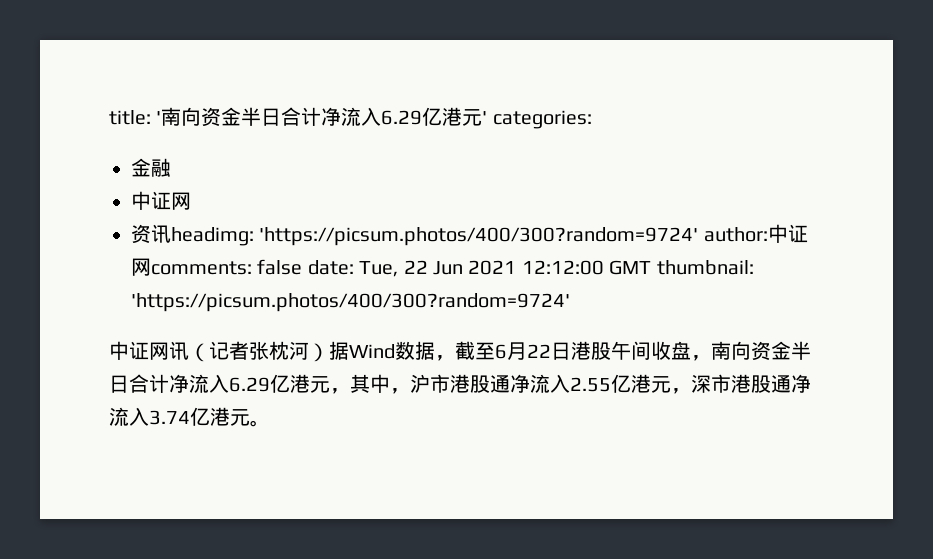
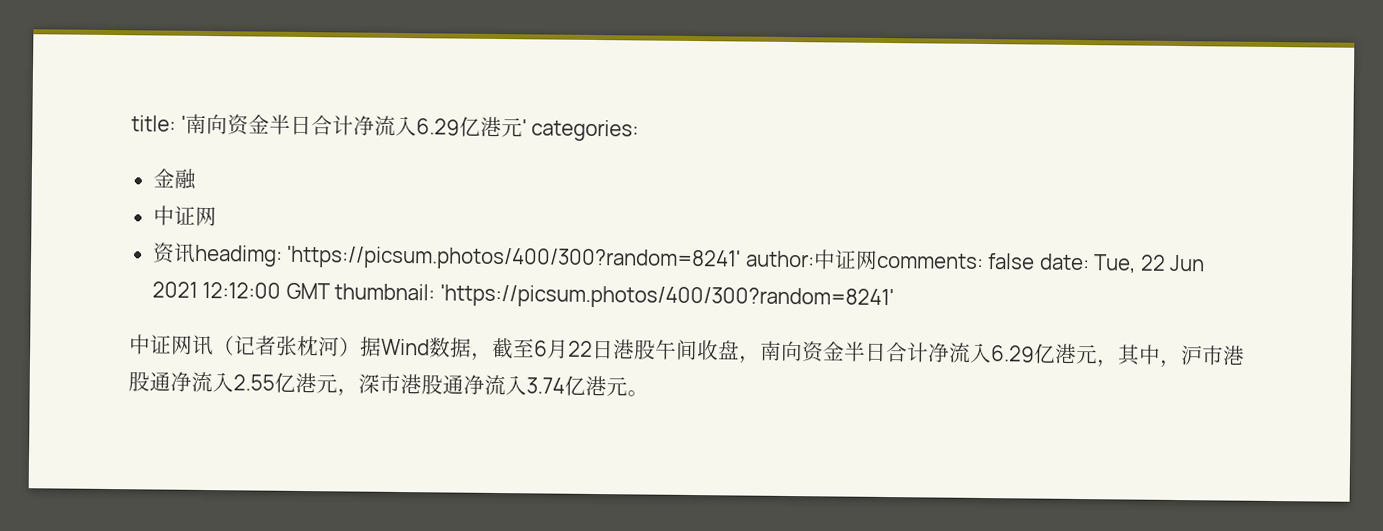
- 资讯headimg: 'https://picsum.photos/400/300?random=9724' author:中证网comments: false date: Tue, 22 Jun 2021 12:12:00 GMT thumbnail: 'https://picsum.photos/400/300?random=9724'
+ 资讯headimg: 'https://picsum.photos/400/300?random=8241' author:中证网comments: false date: Tue, 22 Jun 2021 12:12:00 GMT thumbnail: 'https://picsum.photos/400/300?random=8241'

